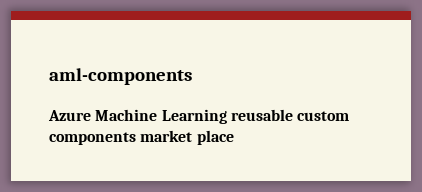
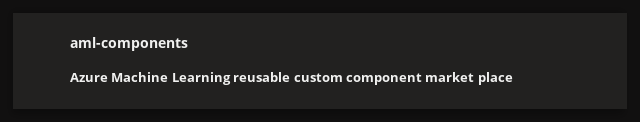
- Azure Machine Learning reusable custom components market place
+ Azure Machine Learning reusable custom component market place

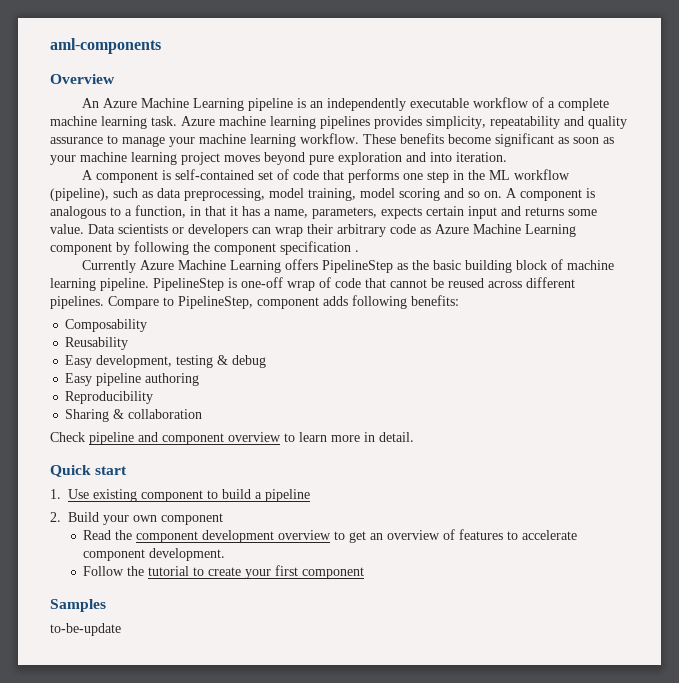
- Azure Machine Learning reusable custom component market place
+ Overview
+ An Azure Machine Learning pipeline is an independently executable workflow of a complete machine learning task. Azure machine learning pipelines provides simplicity, repeatability and quality assurance to manage your machine learning workflow. These benefits become significant as soon as your machine learning project moves beyond pure exploration and into iteration.
+ A component is self-contained set of code that performs one step in the ML workflow (pipeline), such as data preprocessing, model training, model scoring and so on. A component is analogous to a function, in that it has a name, parameters, expects certain input and returns some value. Data scientists or developers can wrap their arbitrary code as Azure Machine Learning component by following the component specification .
+ Currently Azure Machine Learning offers PipelineStep as the basic building block of machine learning pipeline. PipelineStep is one-off wrap of code that cannot be reused across different pipelines. Compare to PipelineStep, component adds following benefits:
+ Composability
+ Reusability
+ Easy development, testing & debug
+ Easy pipeline authoring
+ Reproducibility
+ Sharing & collaboration
+ Check pipeline and component overview to learn more in detail.
+ Quick start
+ 1. Use existing component to build a pipeline
+ 2. Build your own component
+ Read the component development overview to get an overview of features to accelerate component development.
+ Follow the tutorial to create your first component
+ Samples
+ to-be-update

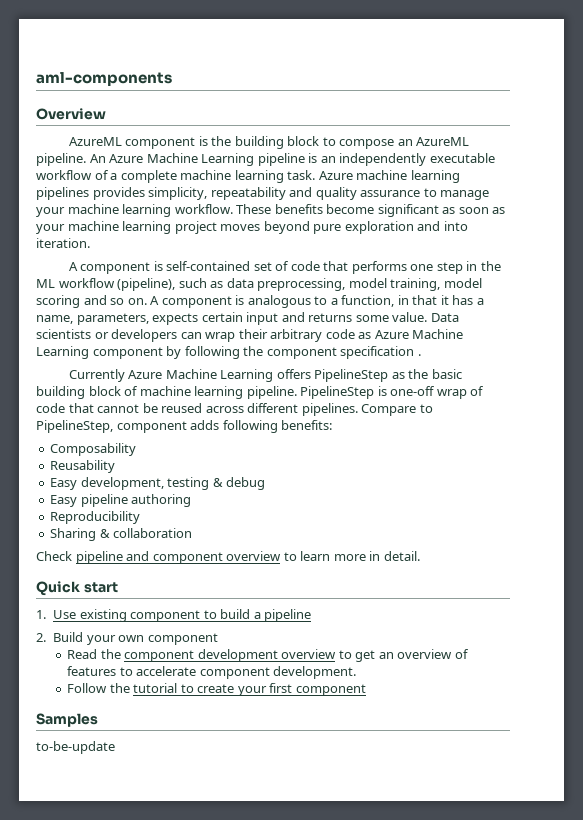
+ AzureML component is the building block to compose an AzureML pipeline.

